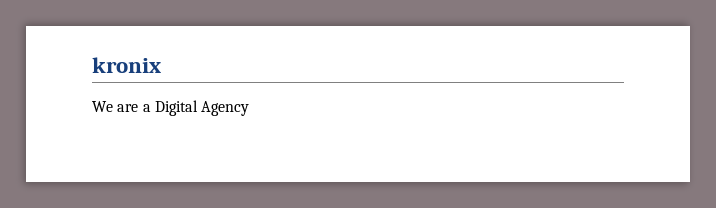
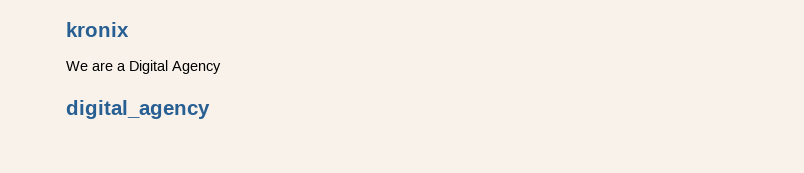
+ digital_agency

